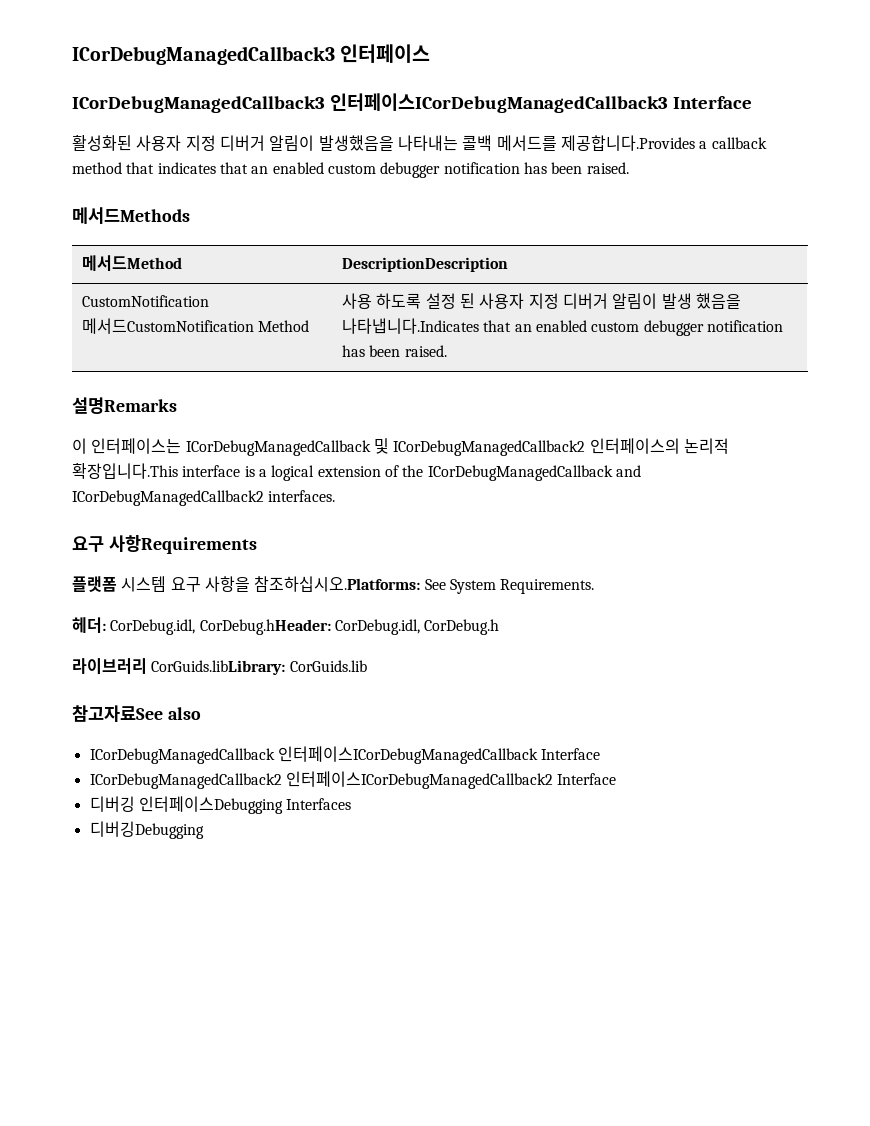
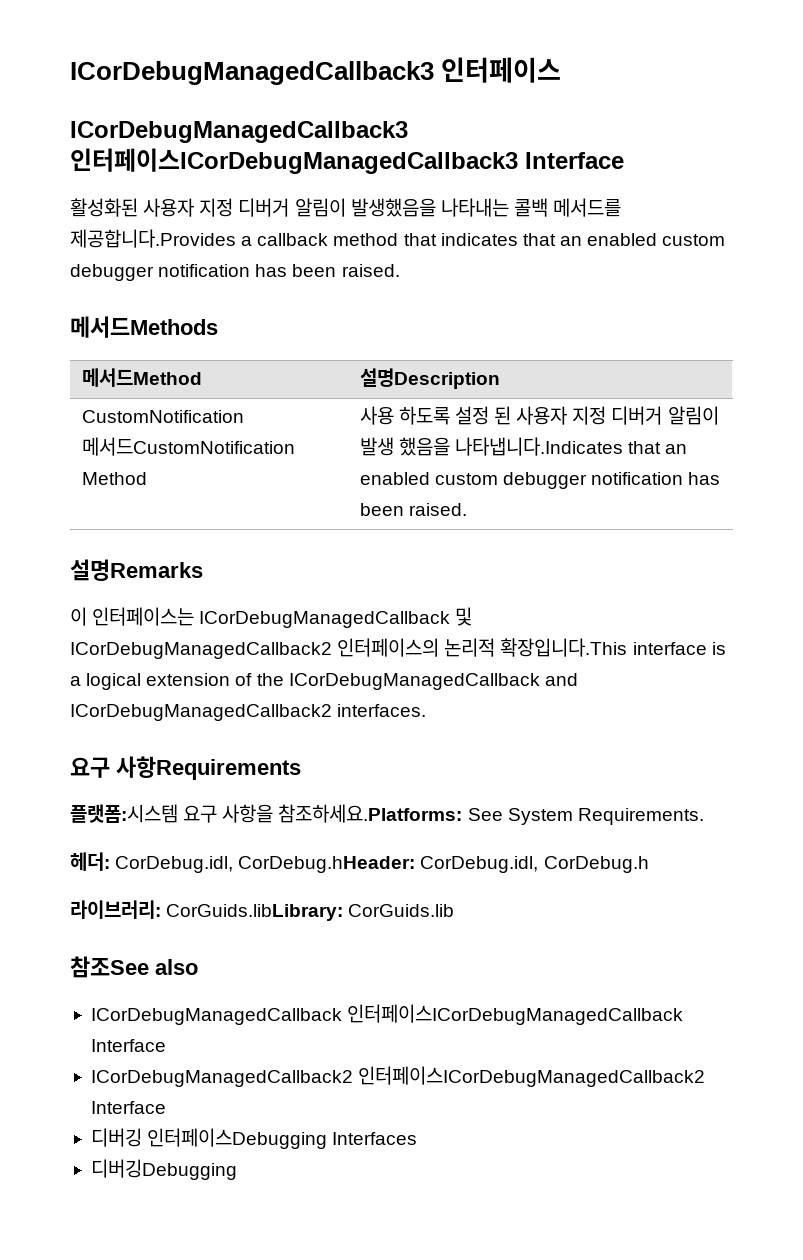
- 메서드Method | DescriptionDescription
+ 메서드Method | 설명Description
- 플랫폼 시스템 요구 사항을 참조하십시오.Platforms: See System Requirements.
+ 플랫폼:시스템 요구 사항을 참조하세요.Platforms: See System Requirements.
- 라이브러리 CorGuids.libLibrary: CorGuids.lib
+ 라이브러리: CorGuids.libLibrary: CorGuids.lib
- 참고자료See also
+ 참조See also

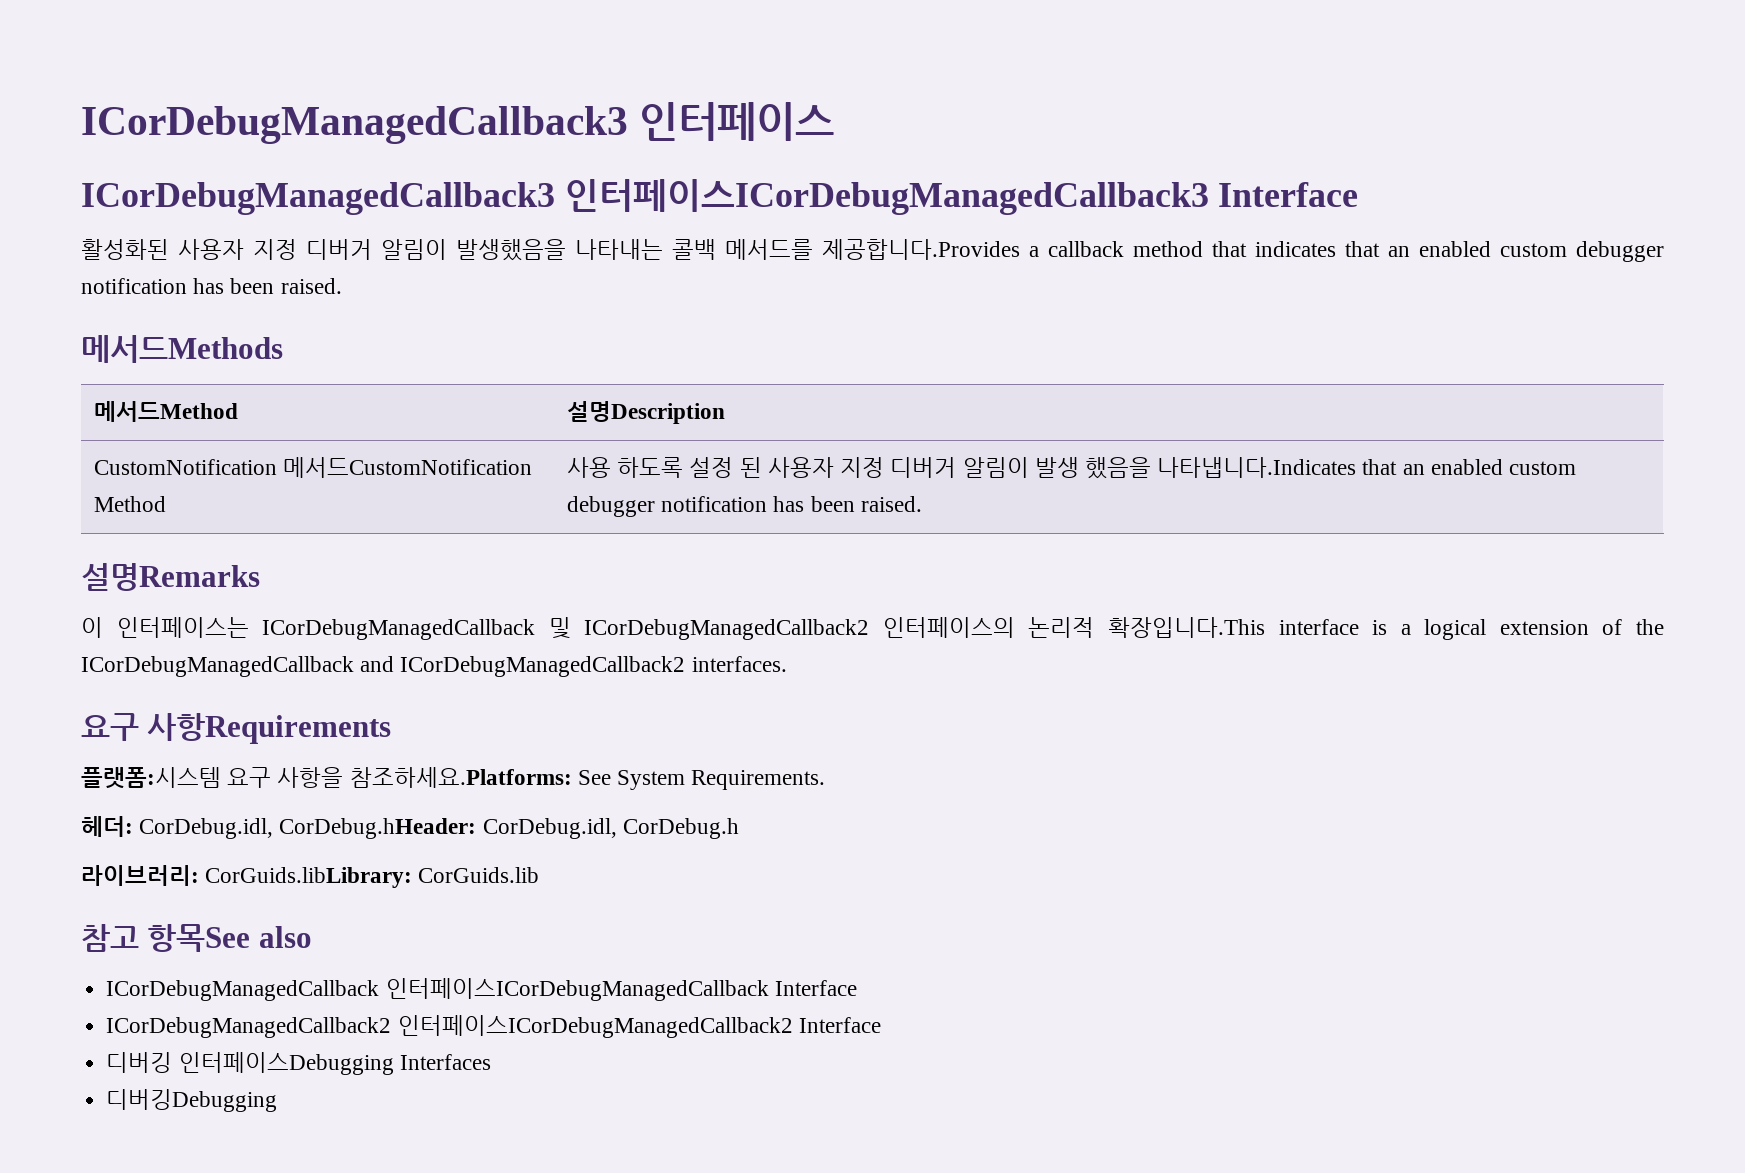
- 참조See also
+ 참고 항목See also

